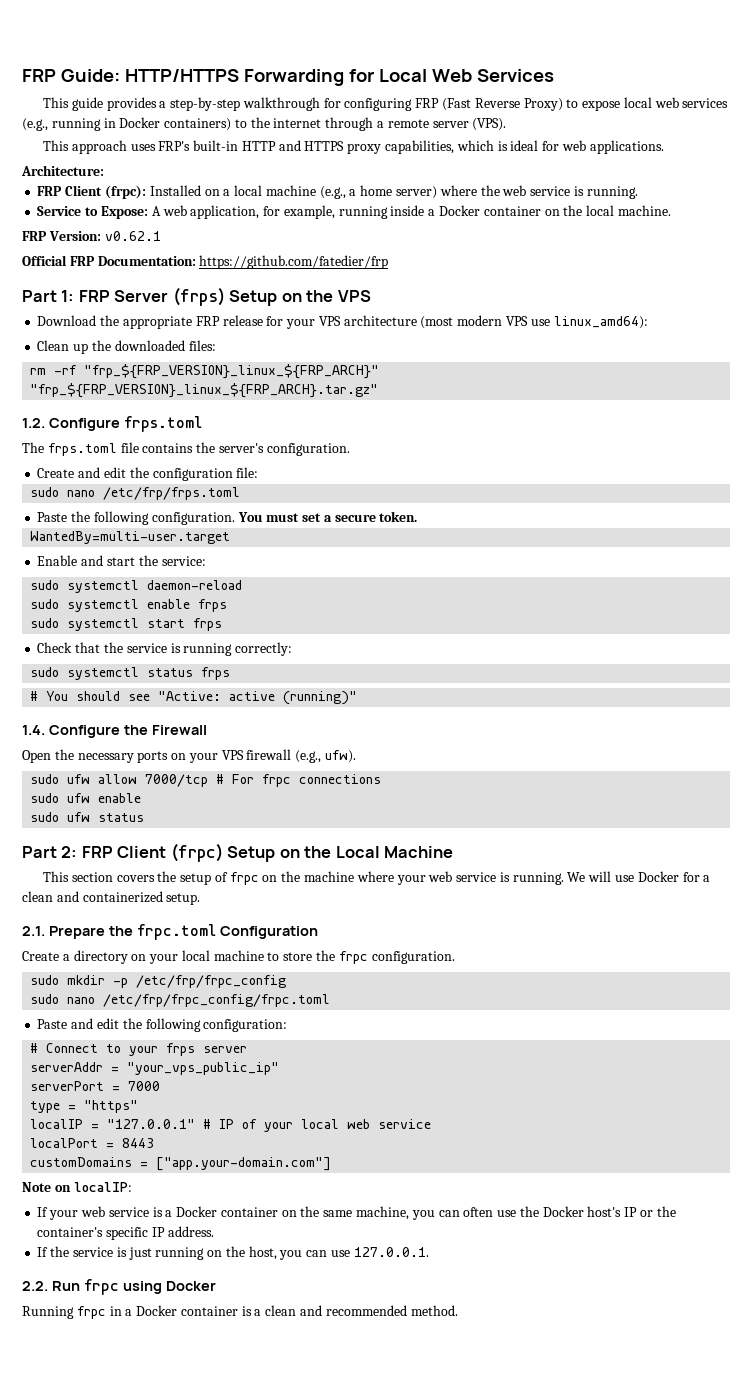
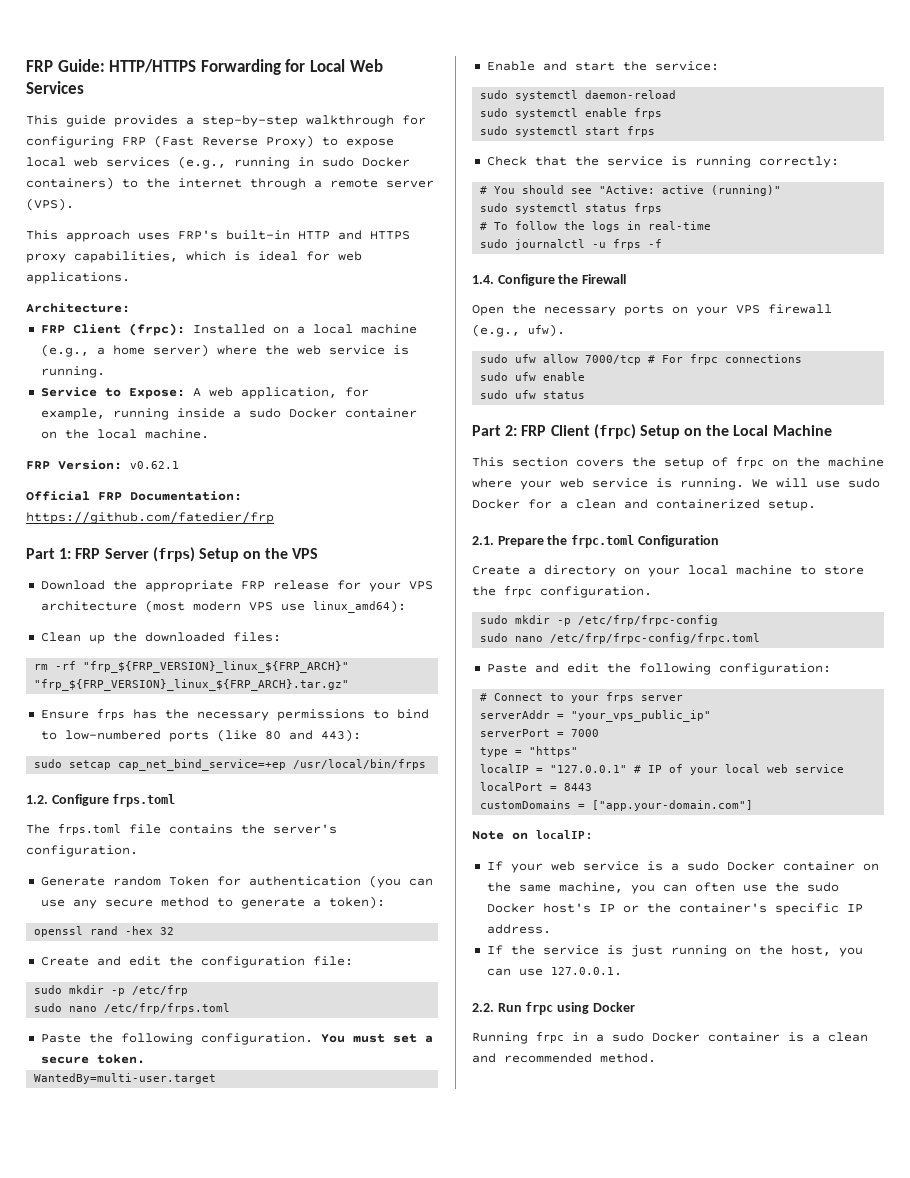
- This guide provides a step-by-step walkthrough for configuring FRP (Fast Reverse Proxy) to expose local web services (e.g., running in Docker containers) to the internet through a remote server (VPS).
+ This guide provides a step-by-step walkthrough for configuring FRP (Fast Reverse Proxy) to expose local web services (e.g., running in sudo Docker containers) to the internet through a remote server (VPS).
- Service to Expose: A web application, for example, running inside a Docker container on the local machine.
+ Service to Expose: A web application, for example, running inside a sudo Docker container on the local machine.
+ Ensure frps has the necessary permissions to bind to low-numbered ports (like 80 and 443):
+ sudo setcap cap_net_bind_service=+ep /usr/local/bin/frps
+ Generate random Token for authentication (you can use any secure method to generate a token):
+ openssl rand -hex 32
+ sudo mkdir -p /etc/frp
- sudo systemctl status frps
+ sudo systemctl status frps
+ # To follow the logs in real-time
+ sudo journalctl -u frps -f
- We will use Docker for a clean and containerized setup.
+ We will use sudo Docker for a clean and containerized setup.
- sudo mkdir -p /etc/frp/frpc_config
- sudo nano /etc/frp/frpc_config/frpc.toml
+ sudo mkdir -p /etc/frp/frpc-config
+ sudo nano /etc/frp/frpc-config/frpc.toml
- If your web service is a Docker container on the same machine, you can often use the Docker host's IP or the container's specific IP address.
+ If your web service is a sudo Docker container on the same machine, you can often use the sudo Docker host's IP or the container's specific IP address.
- Running frpc in a Docker container is a clean and recommended method.
+ Running frpc in a sudo Docker container is a clean and recommended method.

